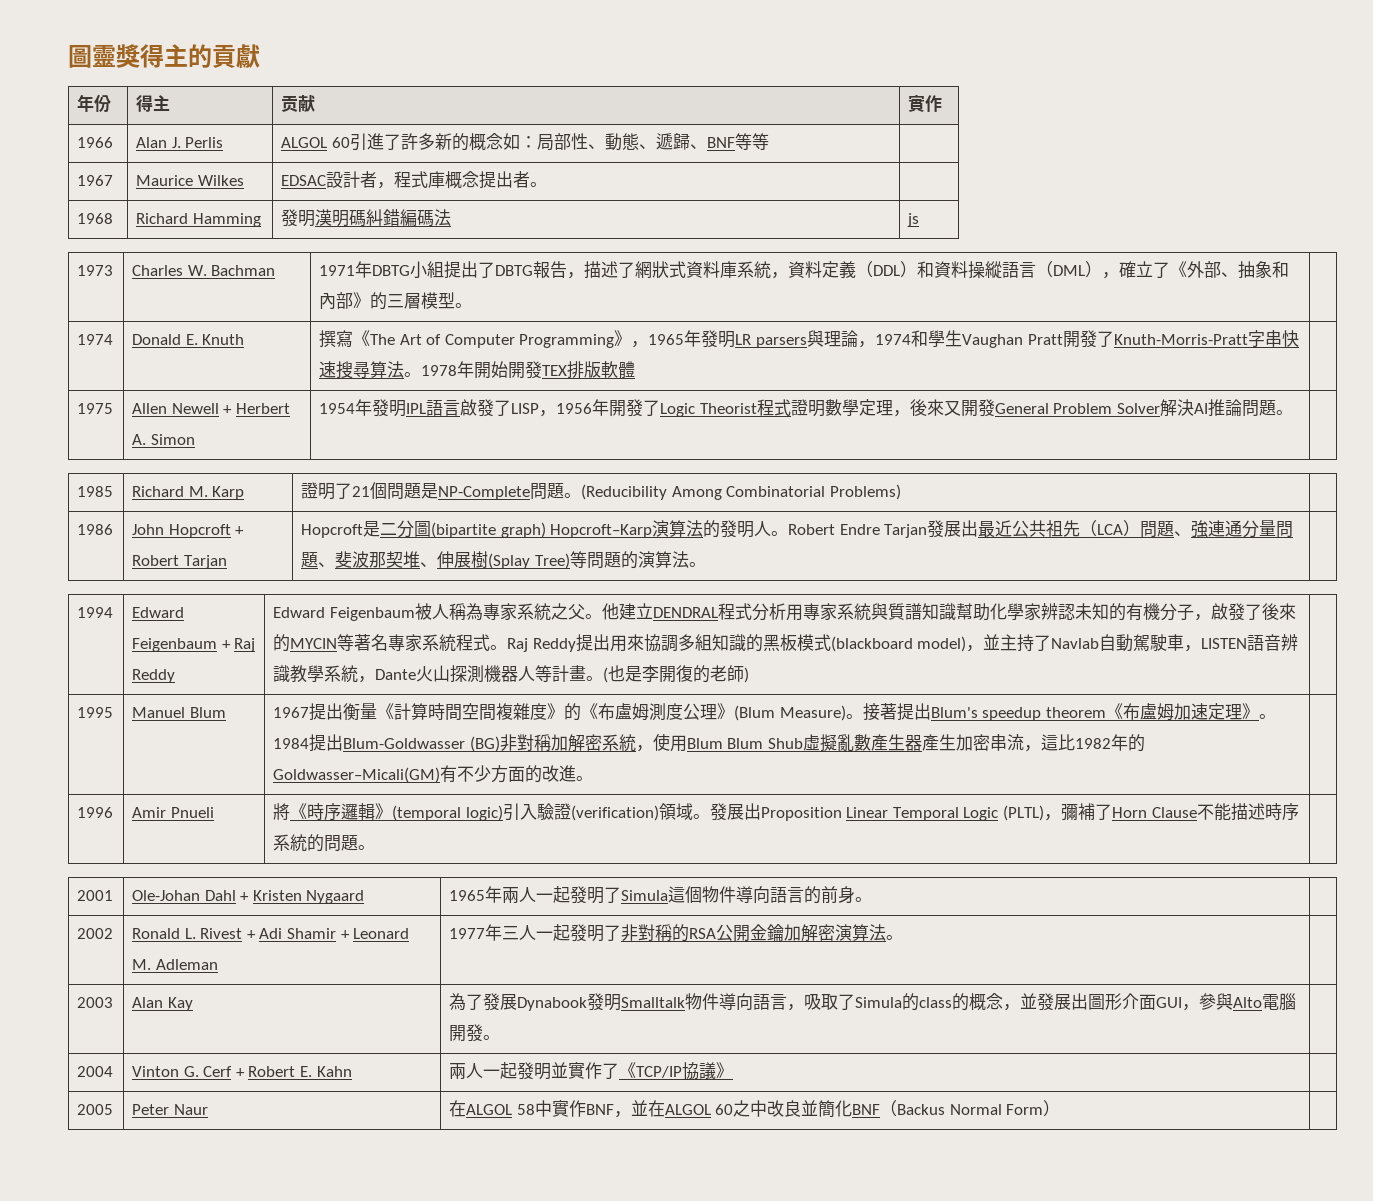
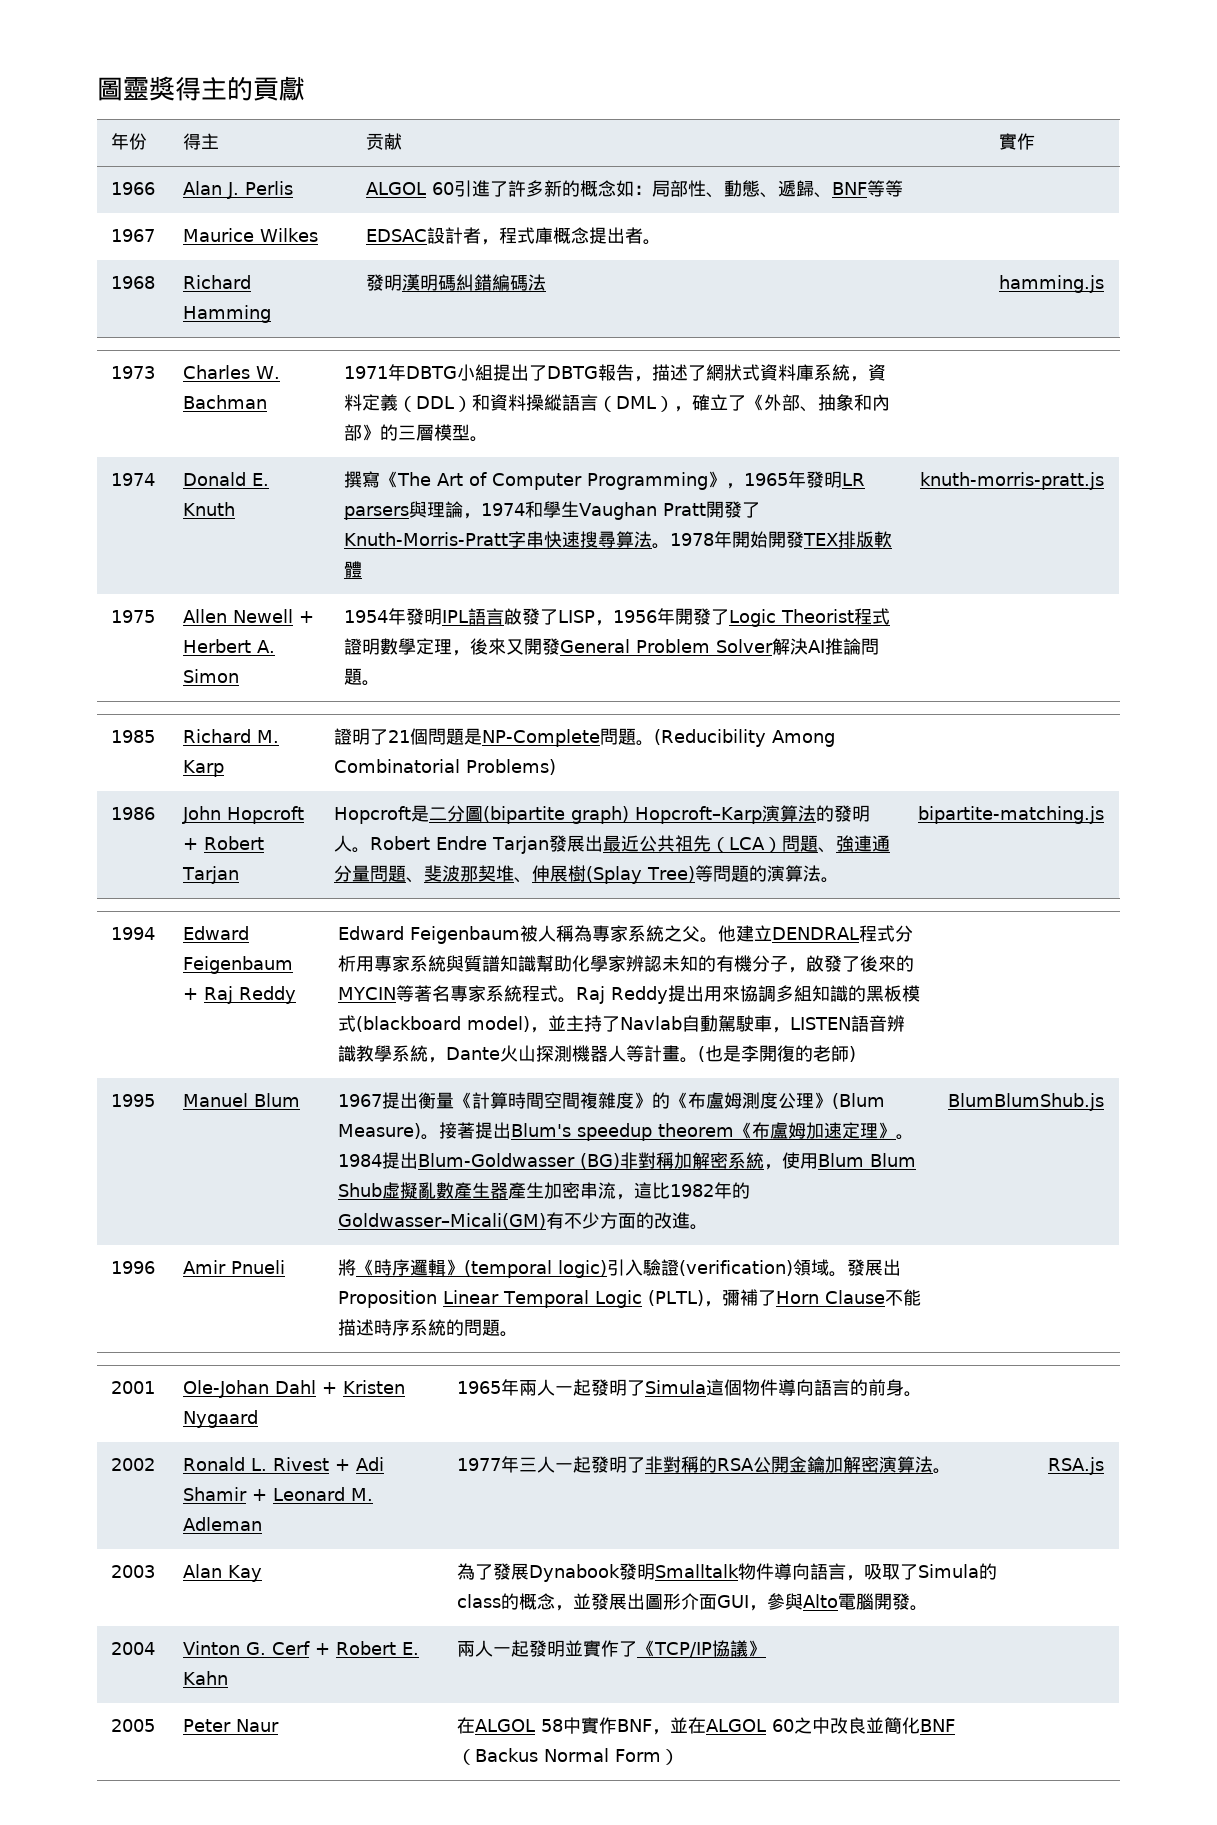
- 1968 | Richard Hamming | 發明漢明碼糾錯編碼法 | js
+ 1968 | Richard Hamming | 發明漢明碼糾錯編碼法 | hamming.js
- 1974 | Donald E. Knuth | 撰寫《The Art of Computer Programming》，1965年發明LR parsers與理論，1974和學生Vaughan Pratt開發了Knuth-Morris-Pratt字串快速搜尋算法。1978年開始開發TEX排版軟體 |
+ 1974 | Donald E. Knuth | 撰寫《The Art of Computer Programming》，1965年發明LR parsers與理論，1974和學生Vaughan Pratt開發了Knuth-Morris-Pratt字串快速搜尋算法。1978年開始開發TEX排版軟體 | knuth-morris-pratt.js
+ bipartite-matching.js
+ BlumBlumShub.js
- 2002 | Ronald L. Rivest + Adi Shamir + Leonard M. Adleman | 1977年三人一起發明了非對稱的RSA公開金鑰加解密演算法。 |
+ 2002 | Ronald L. Rivest + Adi Shamir + Leonard M. Adleman | 1977年三人一起發明了非對稱的RSA公開金鑰加解密演算法。 | RSA.js

